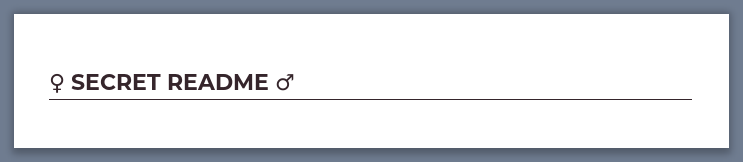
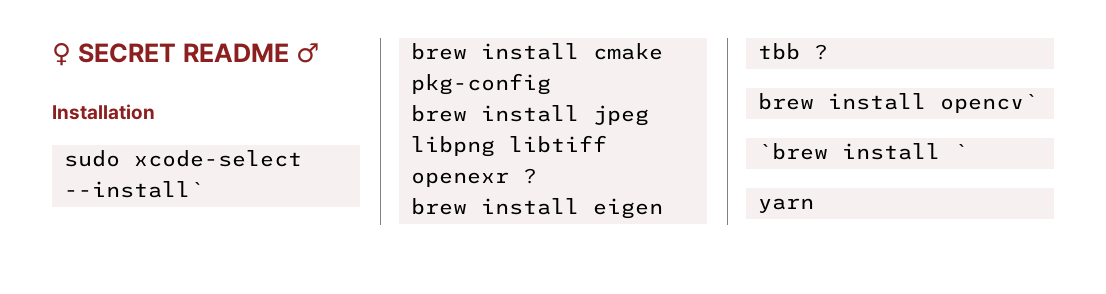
+ Installation
+ sudo xcode-select --install`
+ brew install cmake pkg-config
+ brew install jpeg libpng libtiff openexr ?
+ brew install eigen tbb ?
+ brew install opencv`
+ `brew install `
+ yarn

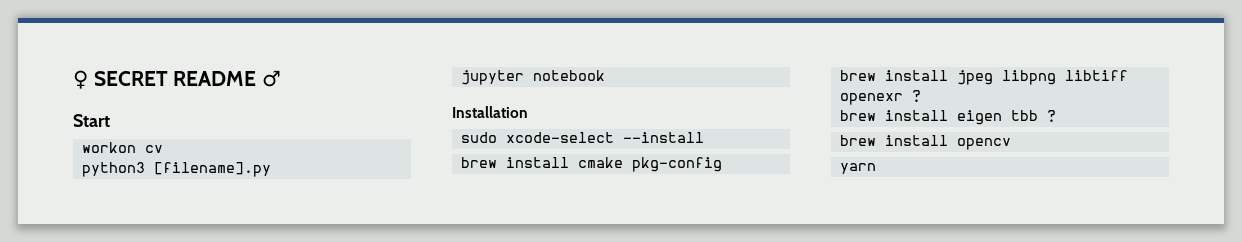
+ Start
+ workon cv
+ python3 [filename].py
+ jupyter notebook
- sudo xcode-select --install`
+ sudo xcode-select --install
- brew install opencv`
- `brew install `
+ brew install opencv

